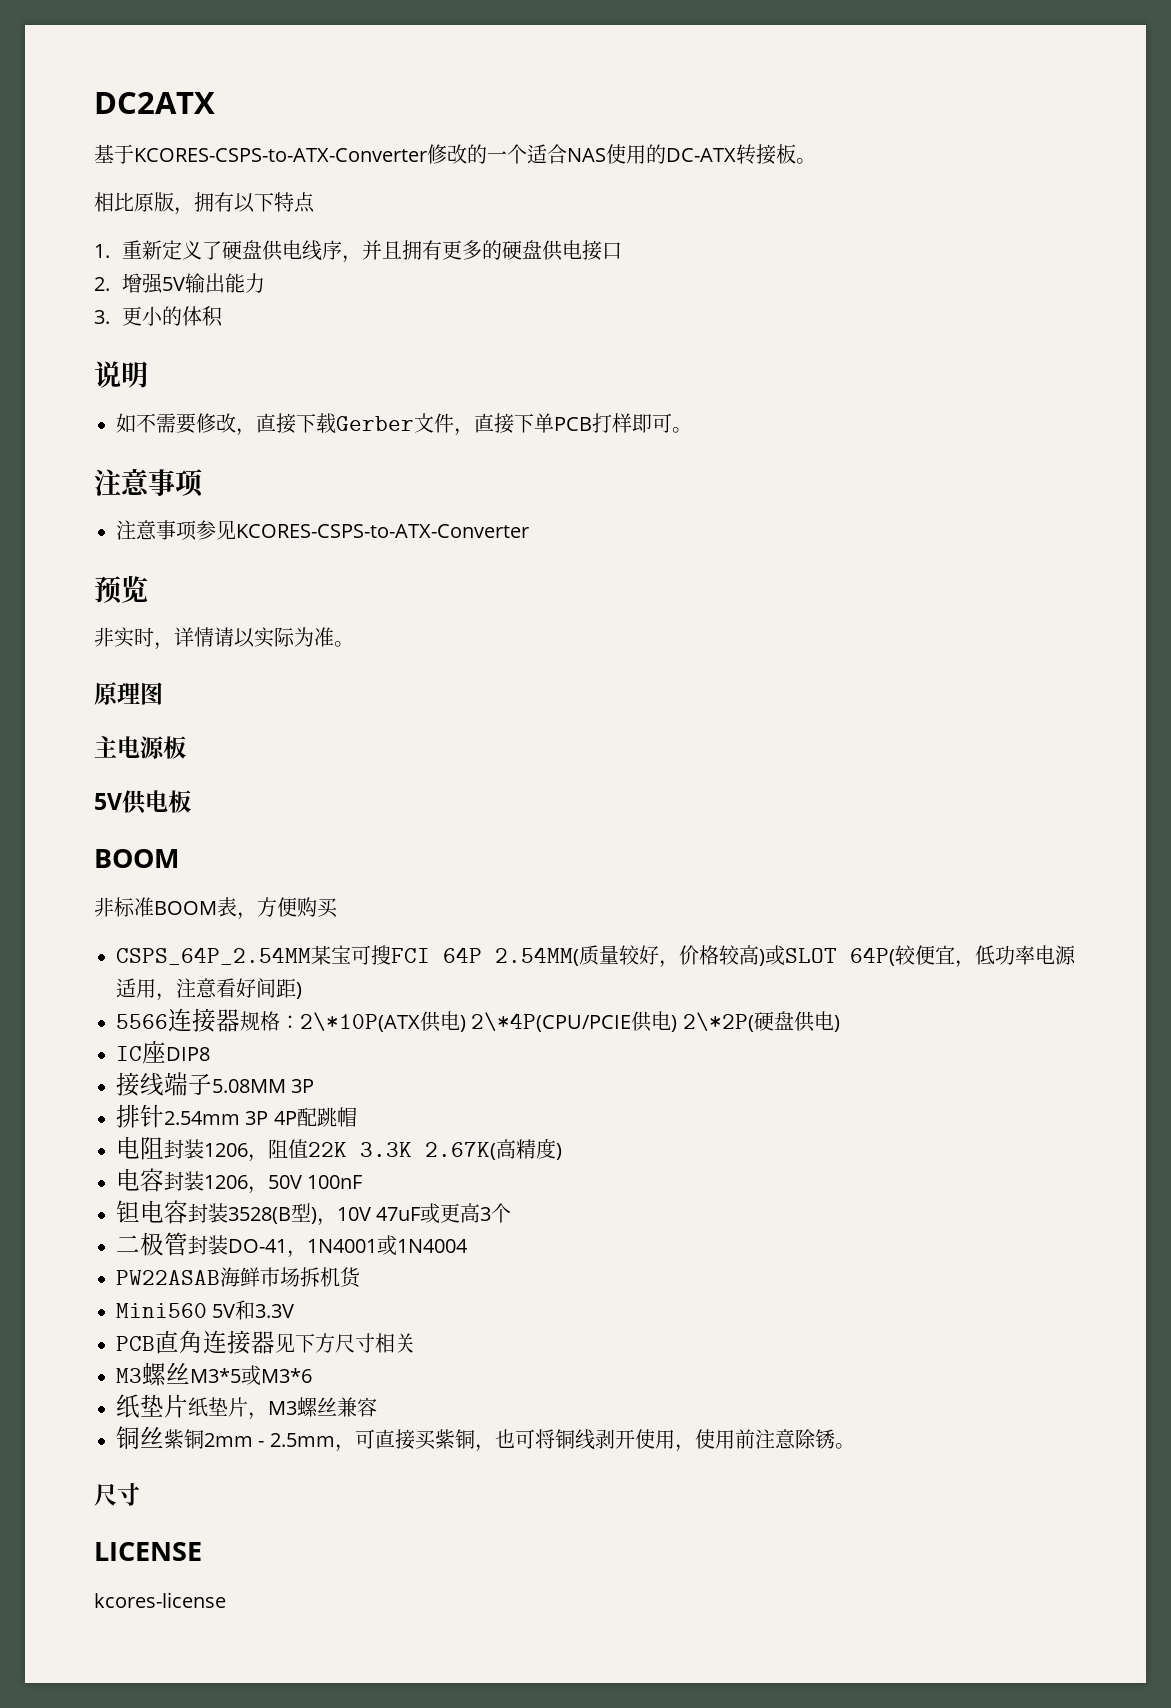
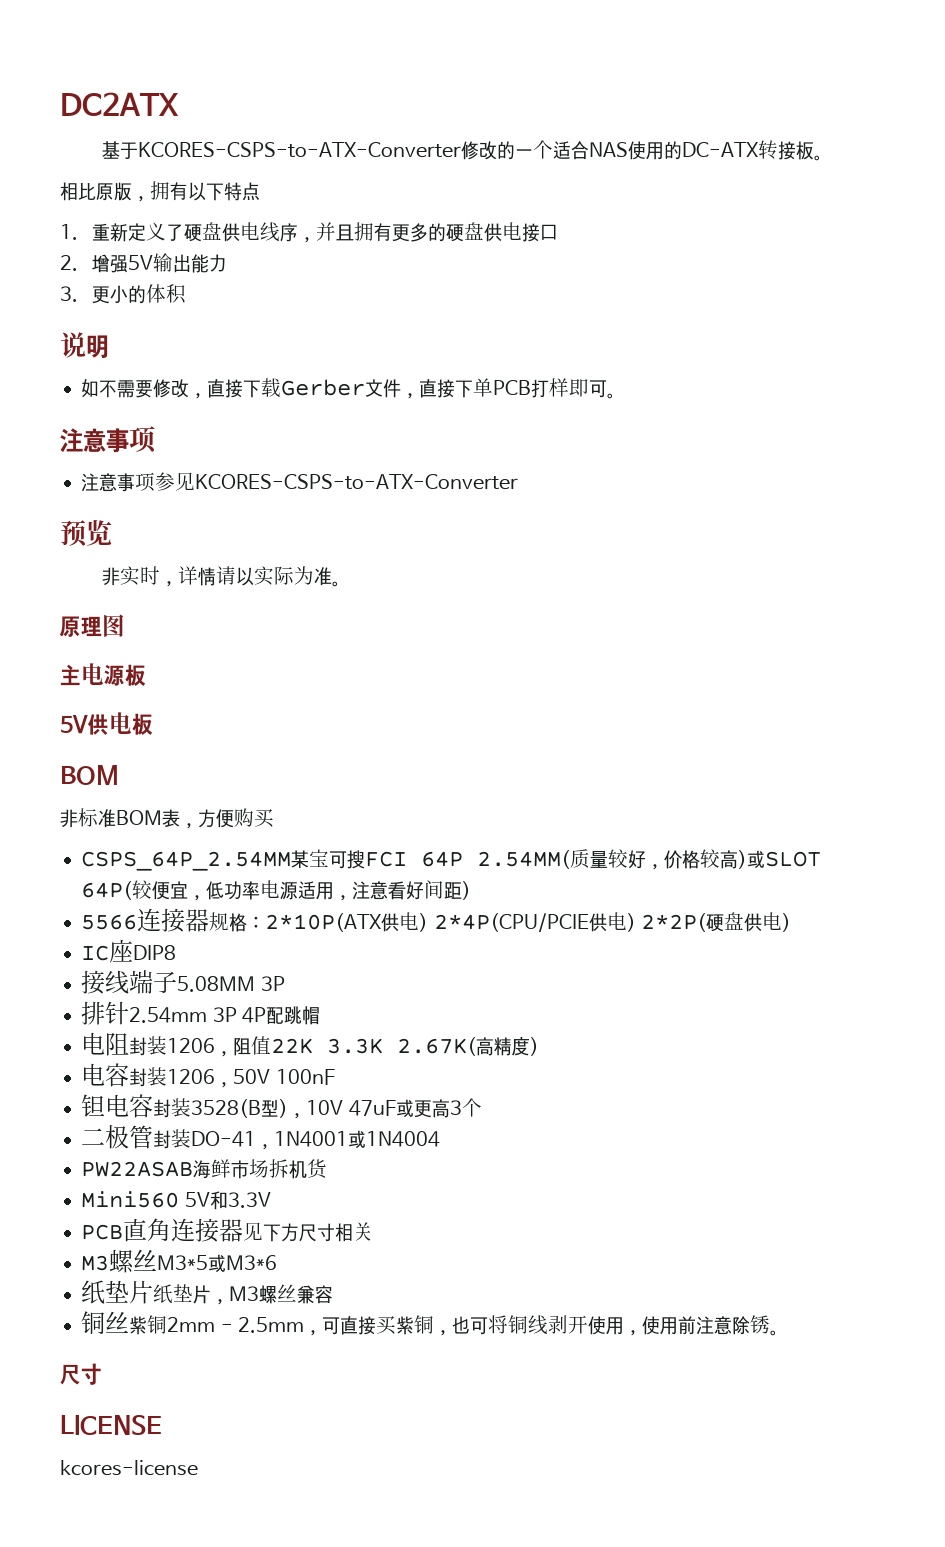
  5V供电板
- BOOM
+ BOM
- 非标准BOOM表，方便购买
+ 非标准BOM表，方便购买
- 5566连接器规格：2\*10P(ATX供电) 2\*4P(CPU/PCIE供电) 2\*2P(硬盘供电)
+ 5566连接器规格：2*10P(ATX供电) 2*4P(CPU/PCIE供电) 2*2P(硬盘供电)

